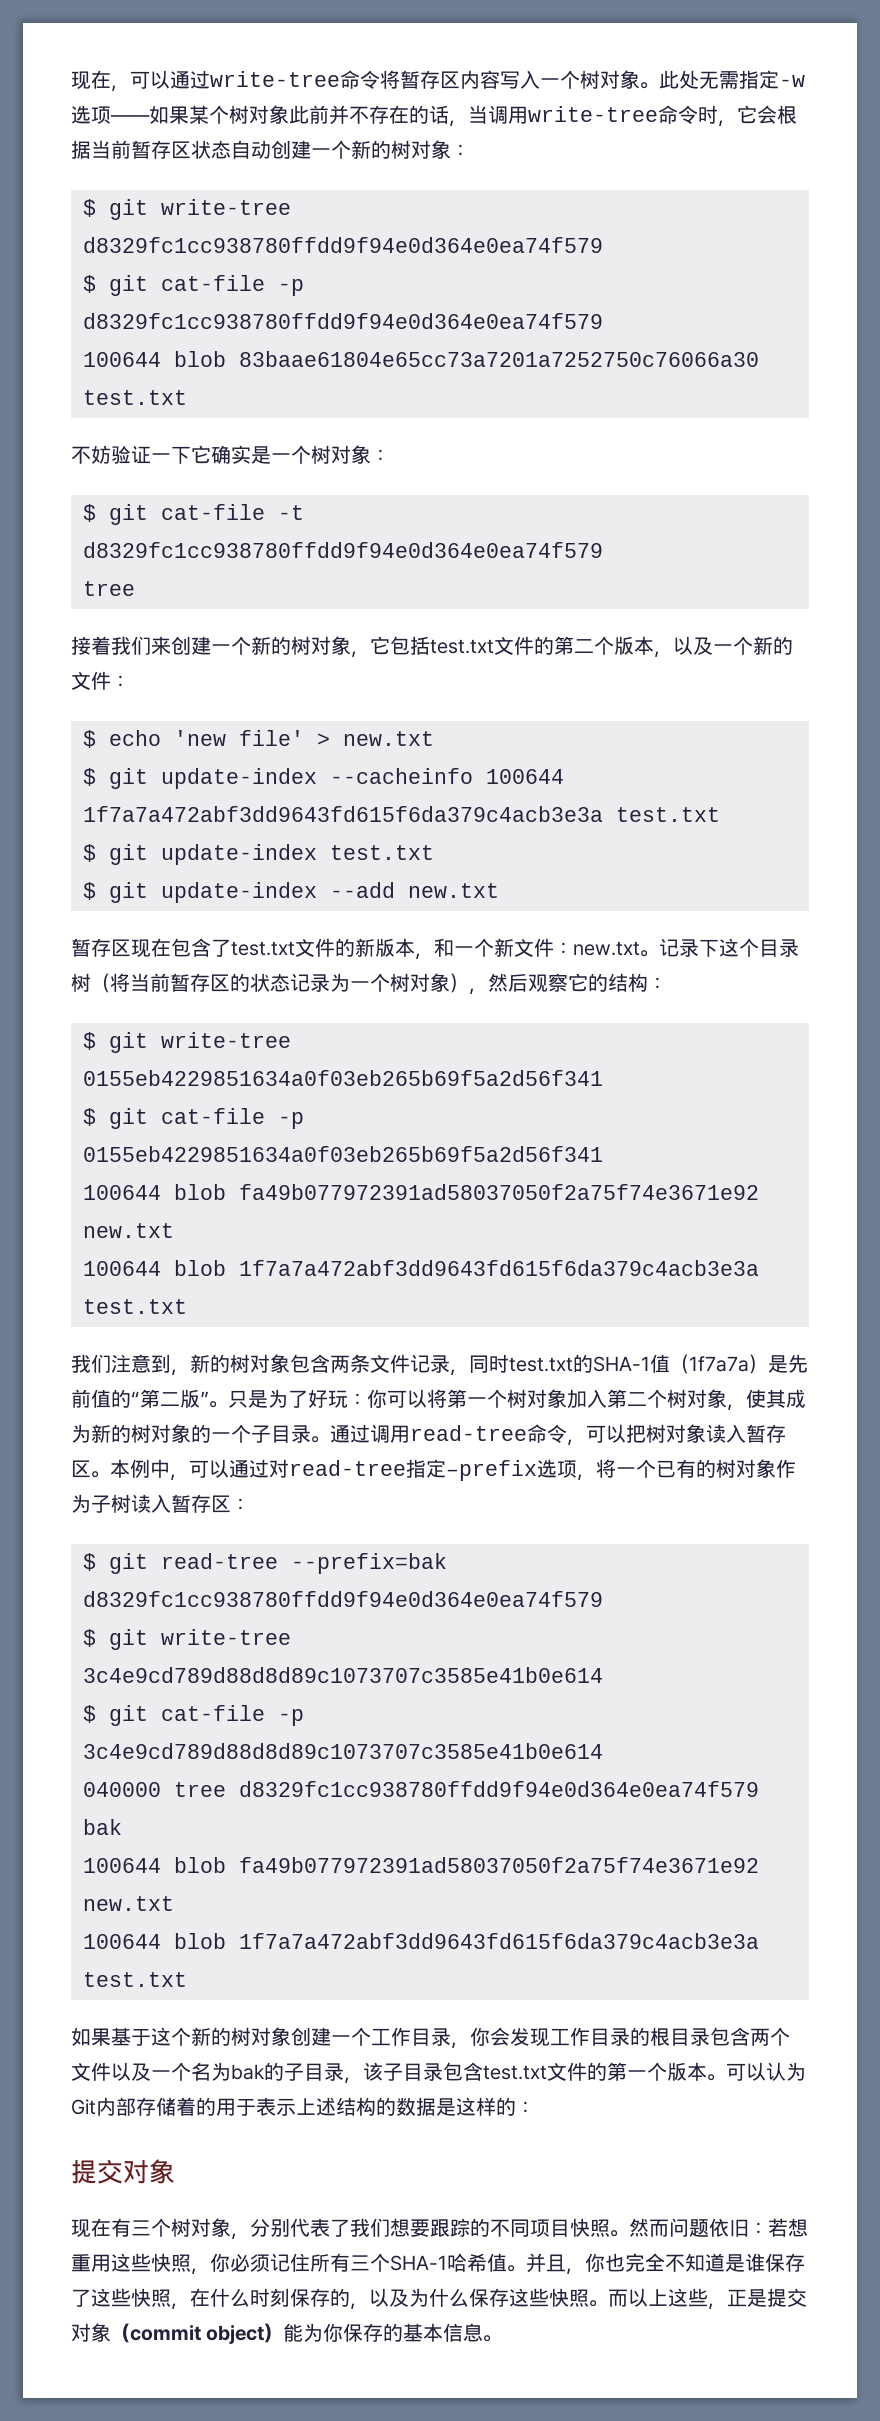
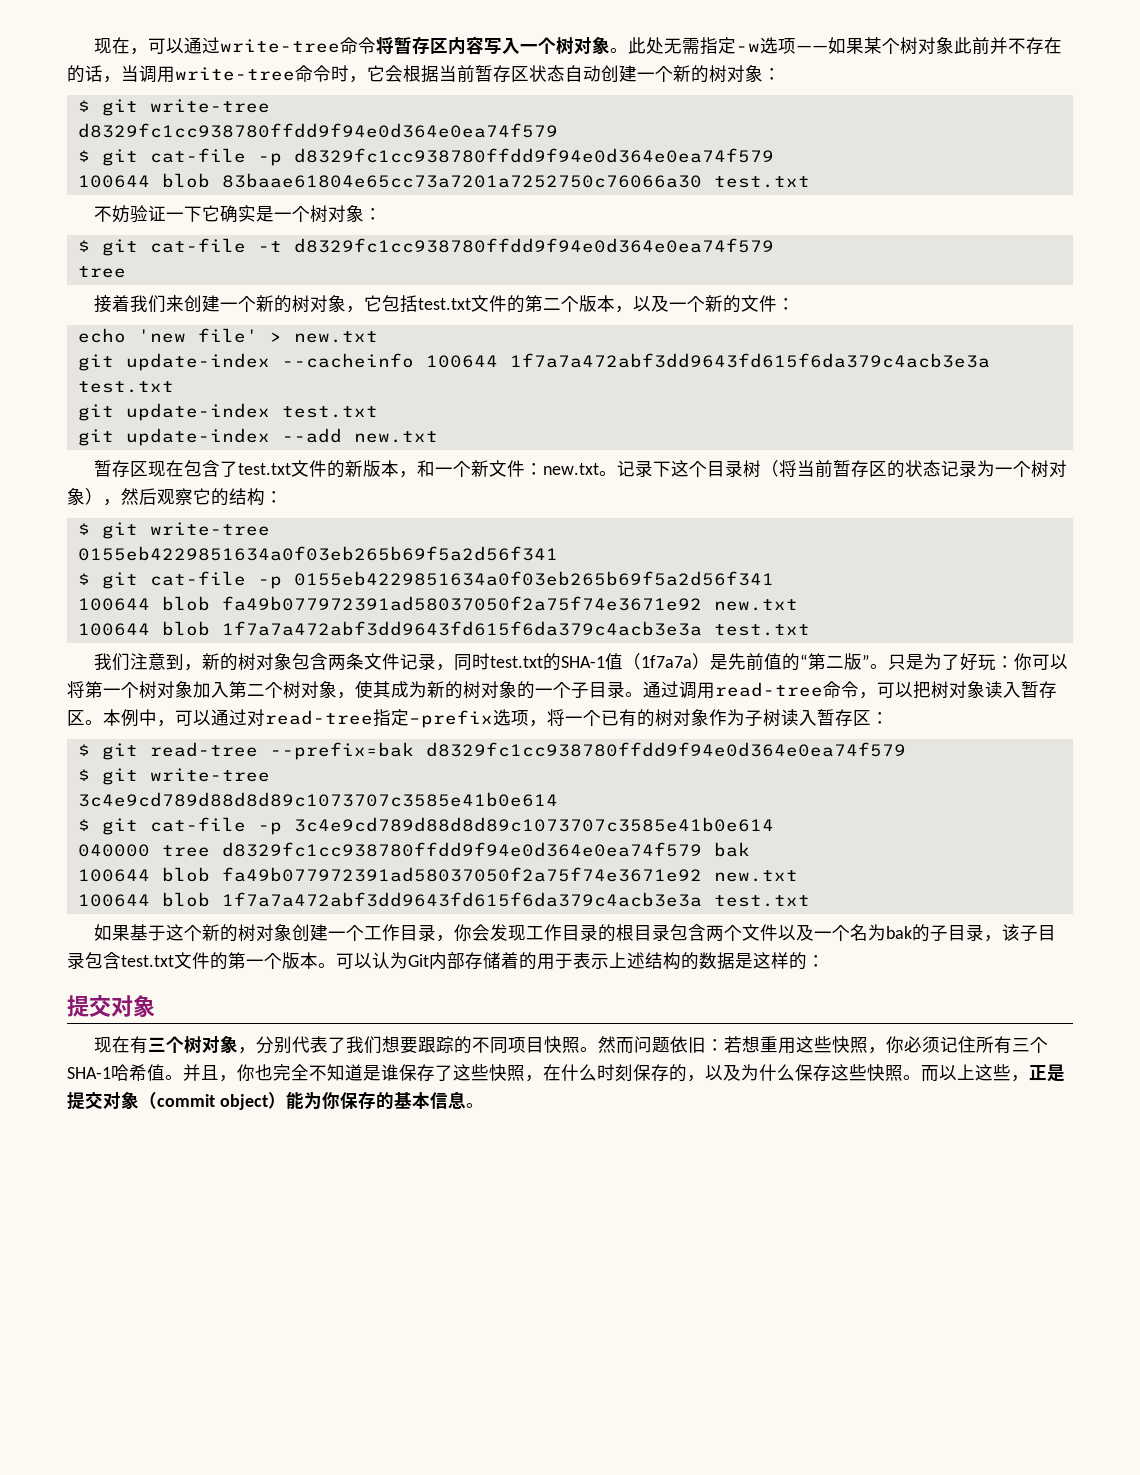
- $ echo 'new file' > new.txt
+ echo 'new file' > new.txt
- $ git update-index --cacheinfo 100644 1f7a7a472abf3dd9643fd615f6da379c4acb3e3a test.txt
+ git update-index --cacheinfo 100644 1f7a7a472abf3dd9643fd615f6da379c4acb3e3a test.txt
- $ git update-index test.txt
+ git update-index test.txt
- $ git update-index --add new.txt
+ git update-index --add new.txt

